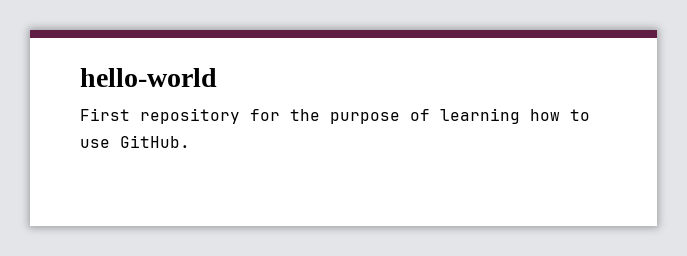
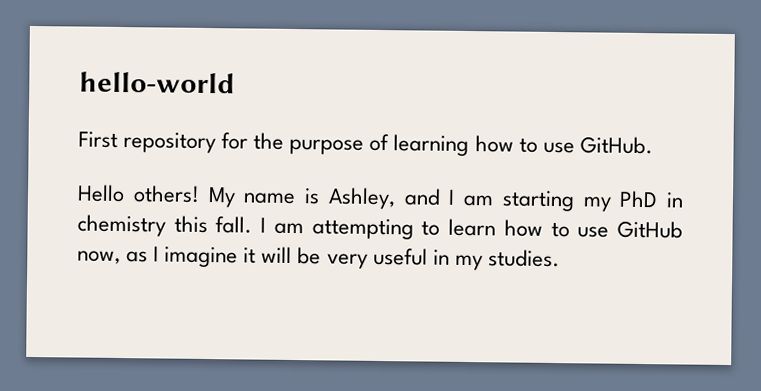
+ Hello others! My name is Ashley, and I am starting my PhD in chemistry this fall. I am attempting to learn how to use GitHub now, as I imagine it will be very useful in my studies.

